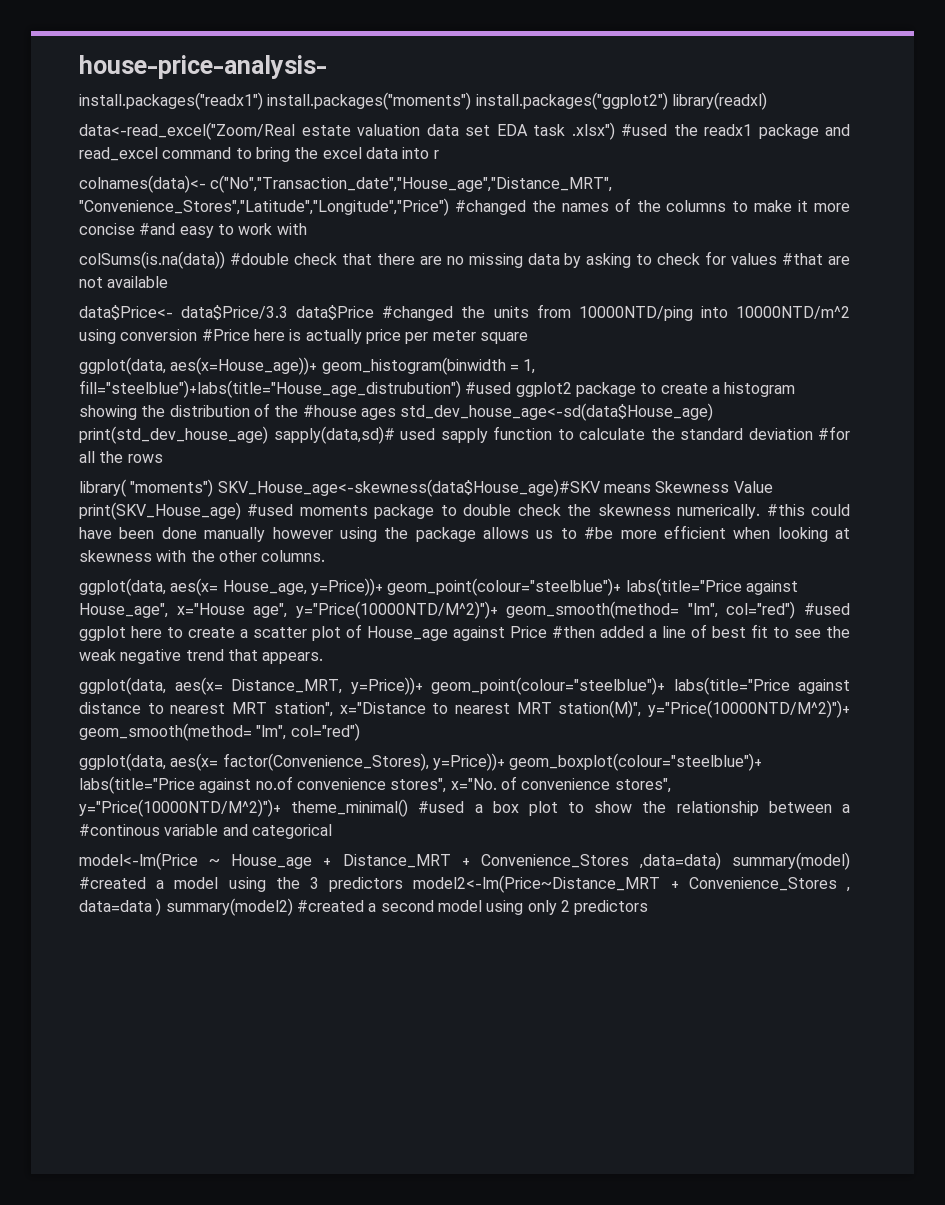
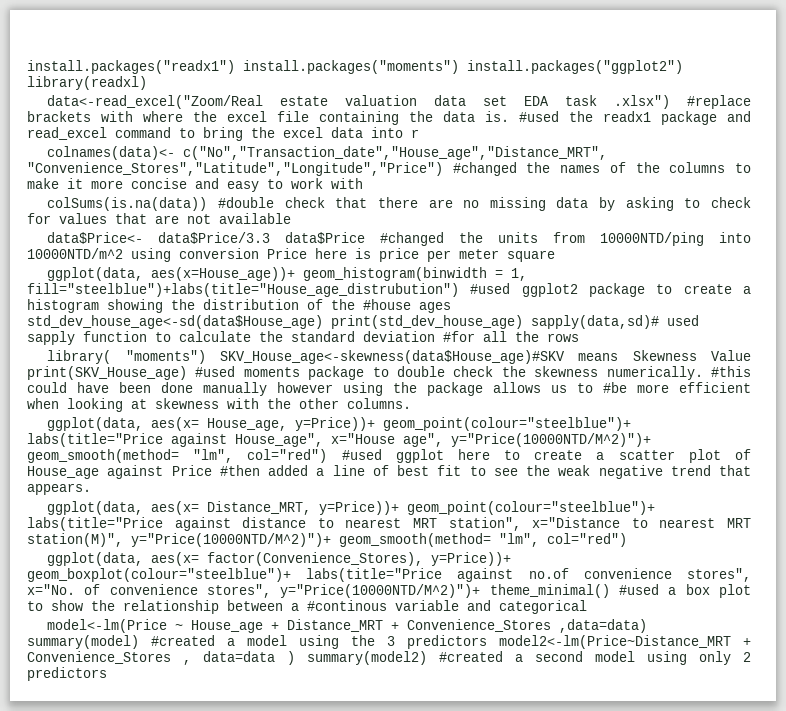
- house-price-analysis-
- data<-read_excel("Zoom/Real estate valuation data set EDA task .xlsx") #used the readx1 package and read_excel command to bring the excel data into r
+ data<-read_excel("Zoom/Real estate valuation data set EDA task .xlsx") #replace brackets with where the excel file containing the data is. #used the readx1 package and read_excel command to bring the excel data into r
- colnames(data)<- c("No","Transaction_date","House_age","Distance_MRT", "Convenience_Stores","Latitude","Longitude","Price") #changed the names of the columns to make it more concise #and easy to work with
+ colnames(data)<- c("No","Transaction_date","House_age","Distance_MRT", "Convenience_Stores","Latitude","Longitude","Price") #changed the names of the columns to make it more concise and easy to work with
- colSums(is.na(data)) #double check that there are no missing data by asking to check for values #that are not available
+ colSums(is.na(data)) #double check that there are no missing data by asking to check for values that are not available
- data$Price<- data$Price/3.3 data$Price #changed the units from 10000NTD/ping into 10000NTD/m^2 using conversion #Price here is actually price per meter square
+ data$Price<- data$Price/3.3 data$Price #changed the units from 10000NTD/ping into 10000NTD/m^2 using conversion Price here is price per meter square

